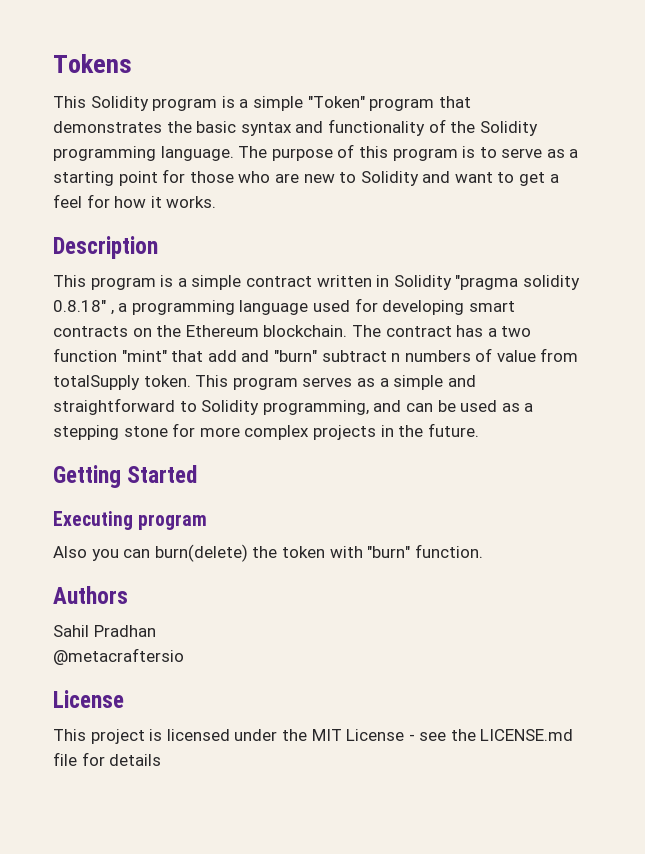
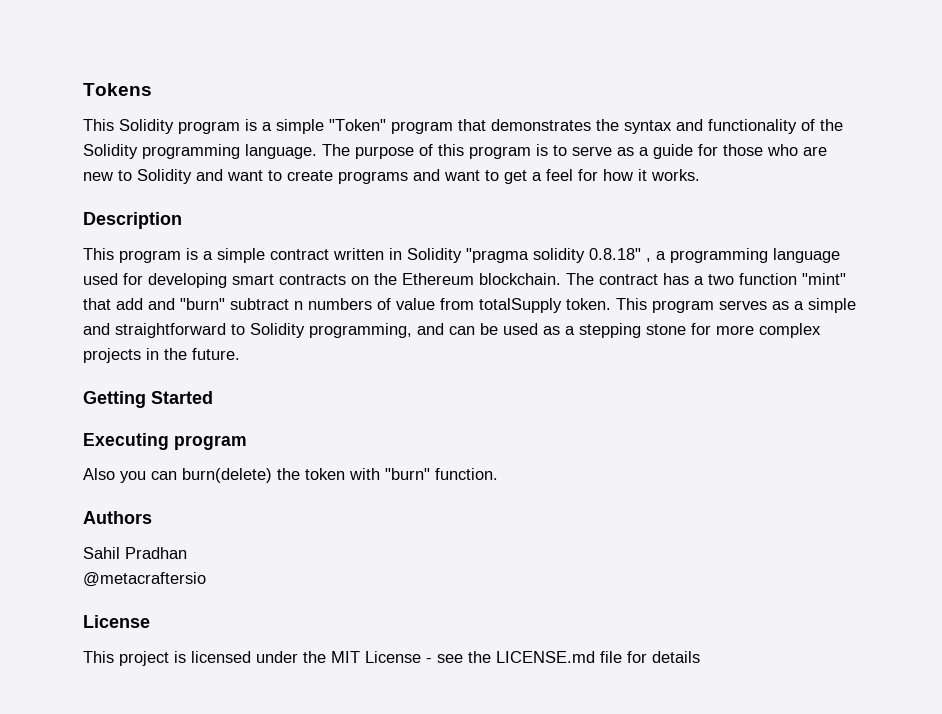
- This Solidity program is a simple "Token" program that demonstrates the basic syntax and functionality of the Solidity programming language.
+ This Solidity program is a simple "Token" program that demonstrates the syntax and functionality of the Solidity programming language.
- The purpose of this program is to serve as a starting point for those who are new to Solidity and want to get a feel for how it works.
+ The purpose of this program is to serve as a guide for those who are new to Solidity and want to create programs and want to get a feel for how it works.

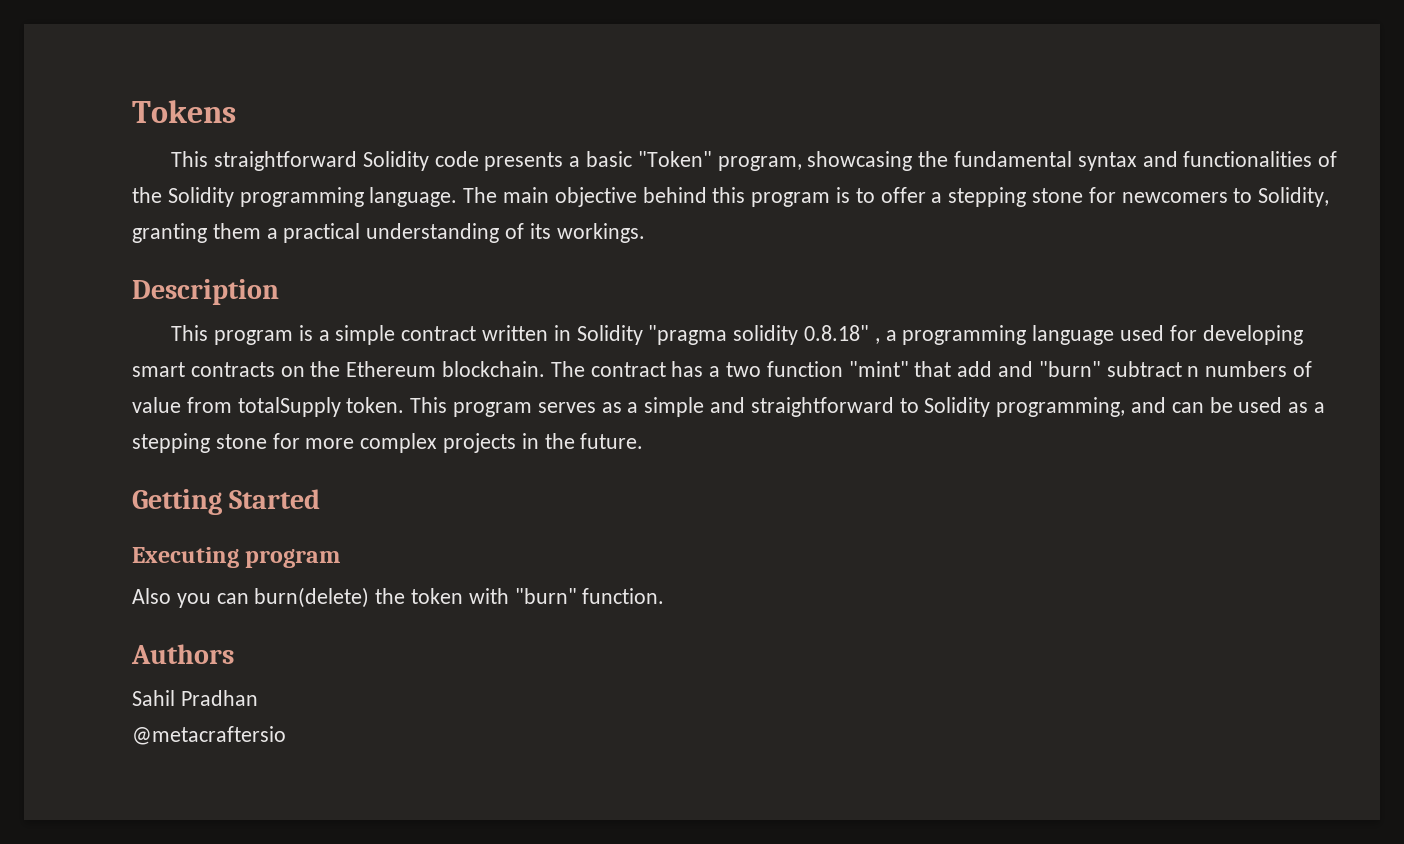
- This Solidity program is a simple "Token" program that demonstrates the syntax and functionality of the Solidity programming language.
+ This straightforward Solidity code presents a basic "Token" program, showcasing the fundamental syntax and functionalities of the Solidity programming language.
- The purpose of this program is to serve as a guide for those who are new to Solidity and want to create programs and want to get a feel for how it works.
+ The main objective behind this program is to offer a stepping stone for newcomers to Solidity, granting them a practical understanding of its workings.
  @metacraftersio
- License
- This project is licensed under the MIT License - see the LICENSE.md file for details

